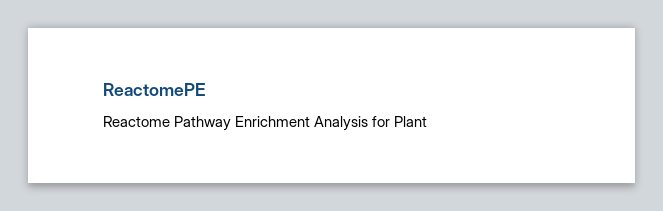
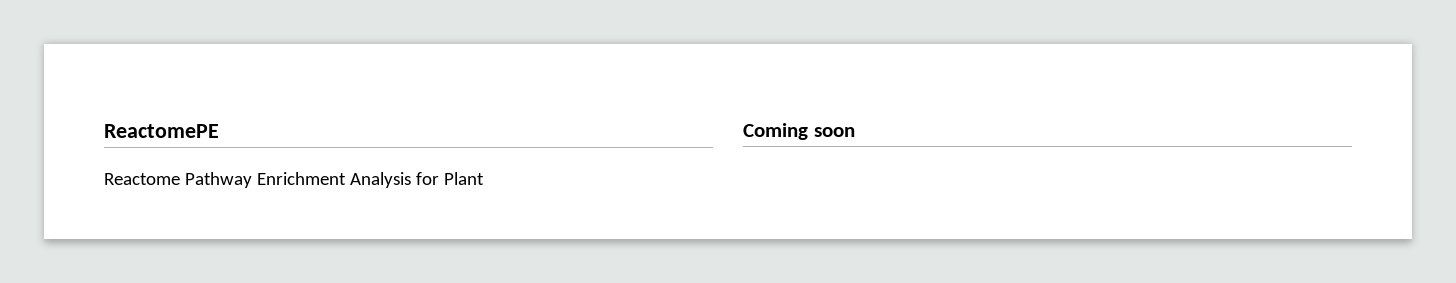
+ Coming soon

